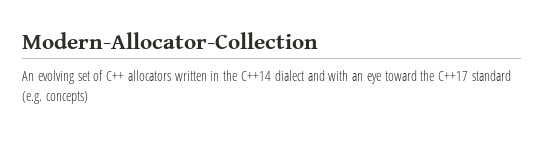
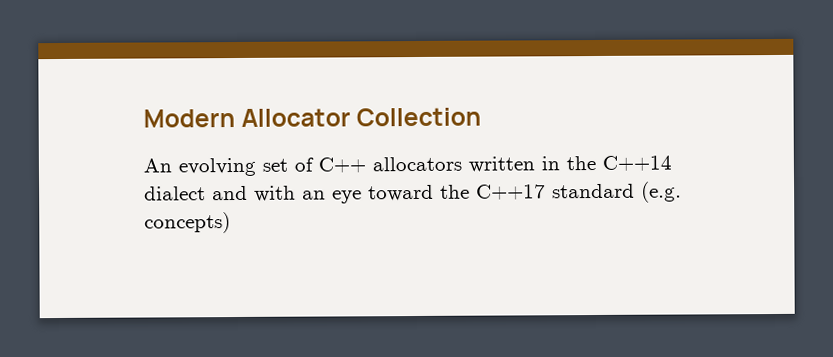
- Modern-Allocator-Collection
+ Modern Allocator Collection

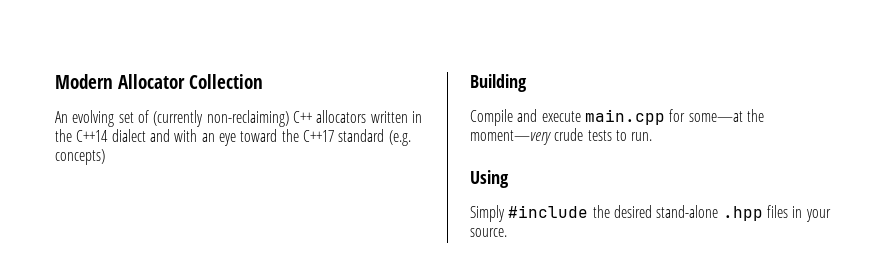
- An evolving set of C++ allocators written in the C++14 dialect and with an eye toward the C++17 standard (e.g. concepts)
+ An evolving set of (currently non-reclaiming) C++ allocators written in the C++14 dialect and with an eye toward the C++17 standard (e.g. concepts)
+ Building
+ Compile and execute main.cpp for some—at the moment—very crude tests to run.
+ Using
+ Simply #include the desired stand-alone .hpp files in your source.

